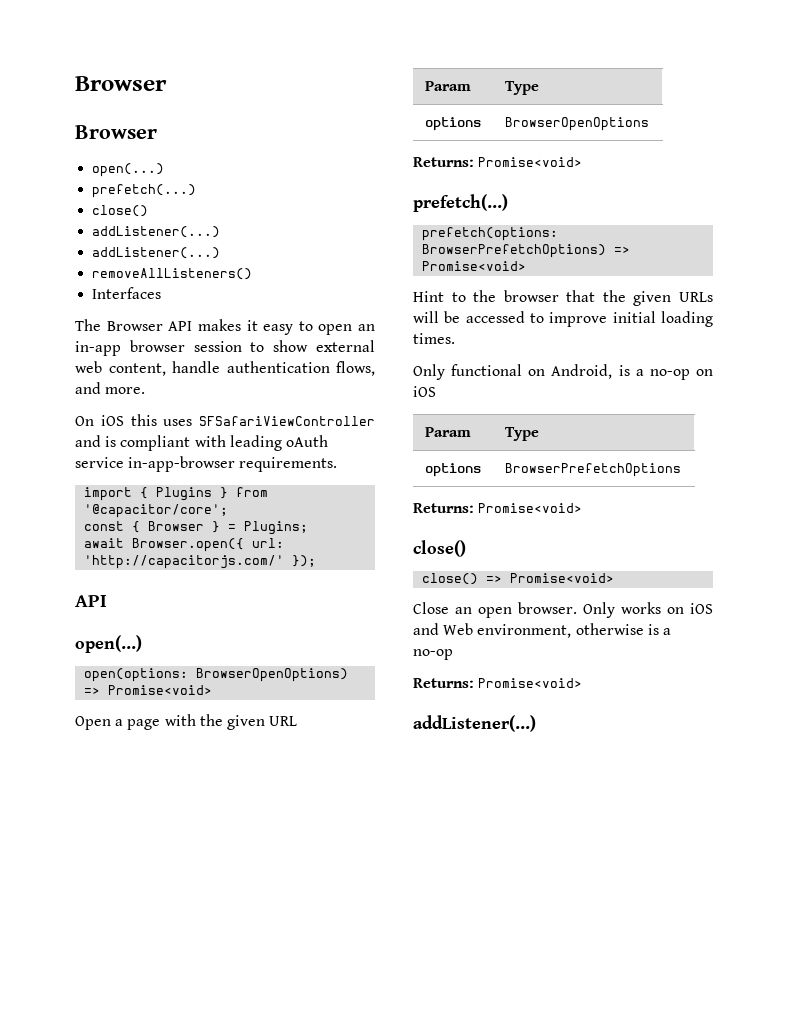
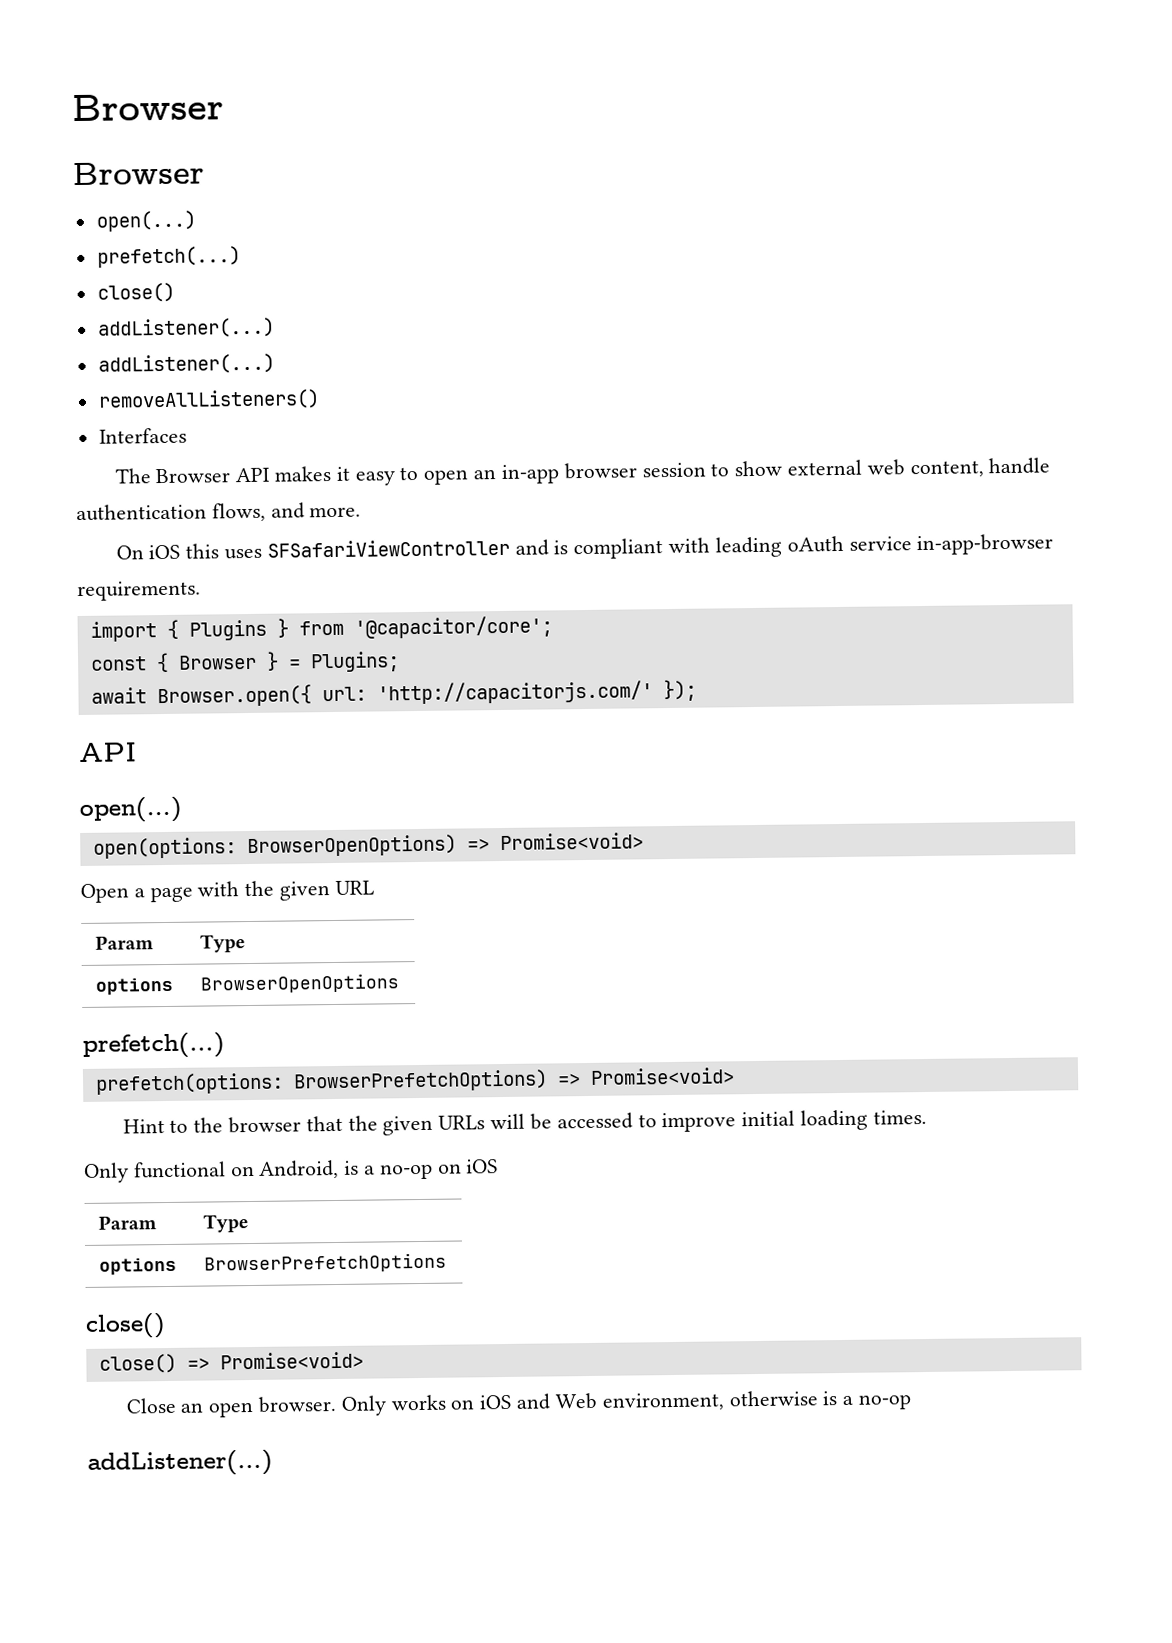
  options | BrowserOpenOptions
- Returns: Promise<void>
  options | BrowserPrefetchOptions
- Returns: Promise<void>
  Only works on iOS and Web environment, otherwise is a no-op
- Returns: Promise<void>

